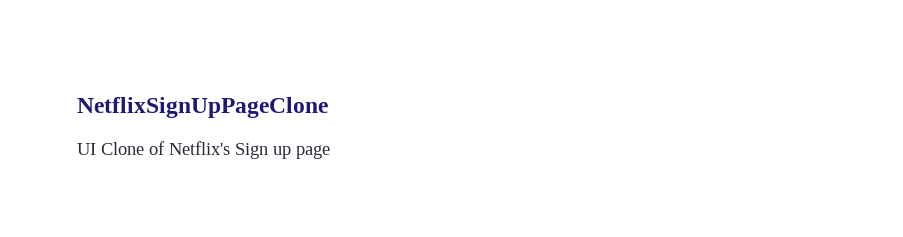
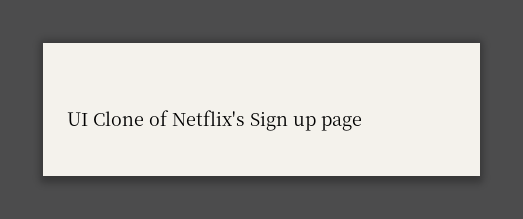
- NetflixSignUpPageClone

